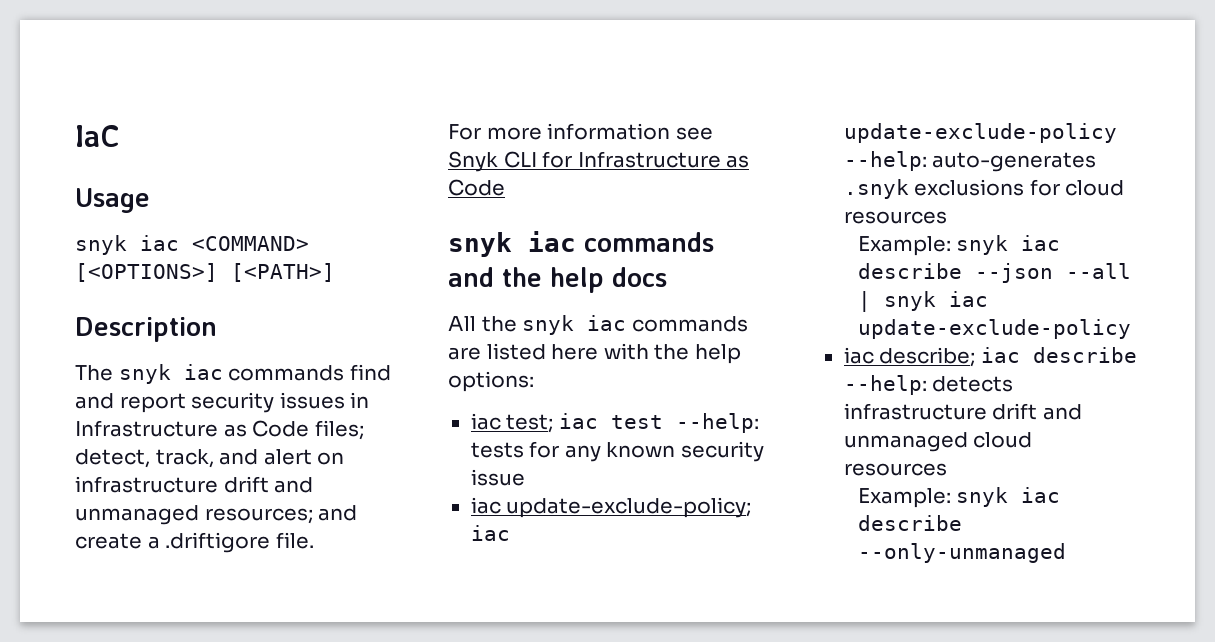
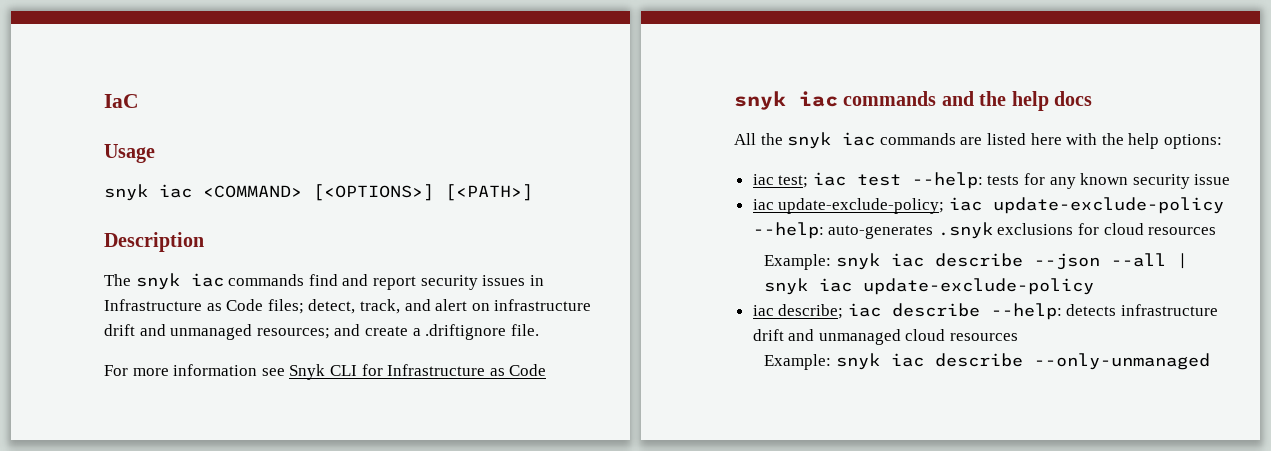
- The snyk iac commands find and report security issues in Infrastructure as Code files; detect, track, and alert on infrastructure drift and unmanaged resources; and create a .driftigore file.
+ The snyk iac commands find and report security issues in Infrastructure as Code files; detect, track, and alert on infrastructure drift and unmanaged resources; and create a .driftignore file.

